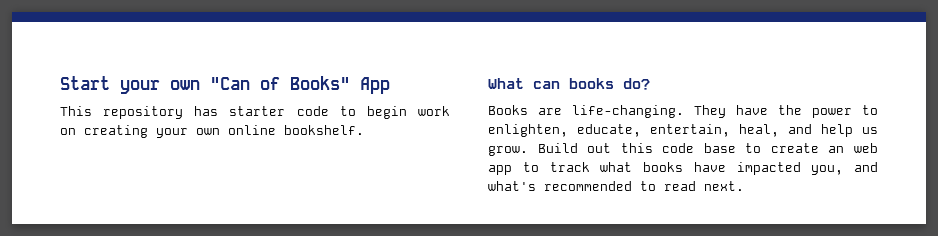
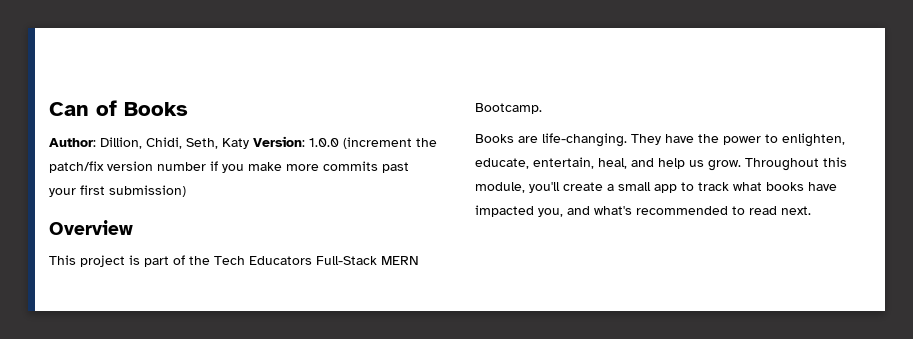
- Start your own "Can of Books" App
- This repository has starter code to begin work on creating your own online bookshelf.
- What can books do?
+ Can of Books
+ Author: Dillion, Chidi, Seth, Katy Version: 1.0.0 (increment the patch/fix version number if you make more commits past your first submission)
+ Overview
+ This project is part of the Tech Educators Full-Stack MERN Bootcamp.
- Build out this code base to create an web app to track what books have impacted you, and what's recommended to read next.
+ Throughout this module, you'll create a small app to track what books have impacted you, and what's recommended to read next.

